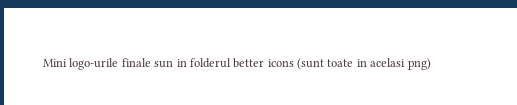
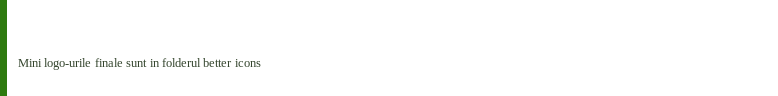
- Mini logo-urile finale sun in folderul better icons (sunt toate in acelasi png)
+ Mini logo-urile finale sunt in folderul better icons

